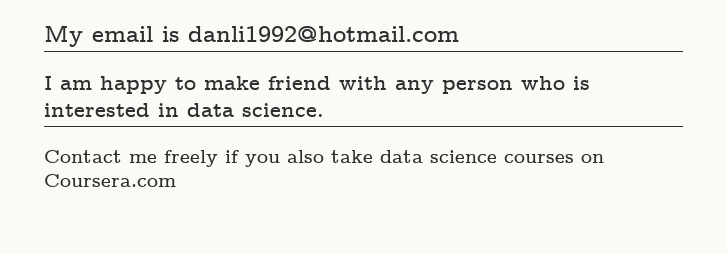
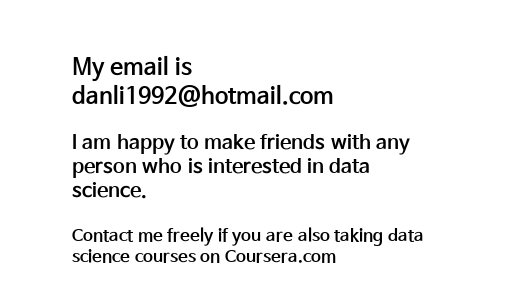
- I am happy to make friend with any person who is interested in data science.
+ I am happy to make friends with any person who is interested in data science.
- Contact me freely if you also take data science courses on Coursera.com
+ Contact me freely if you are also taking data science courses on Coursera.com

